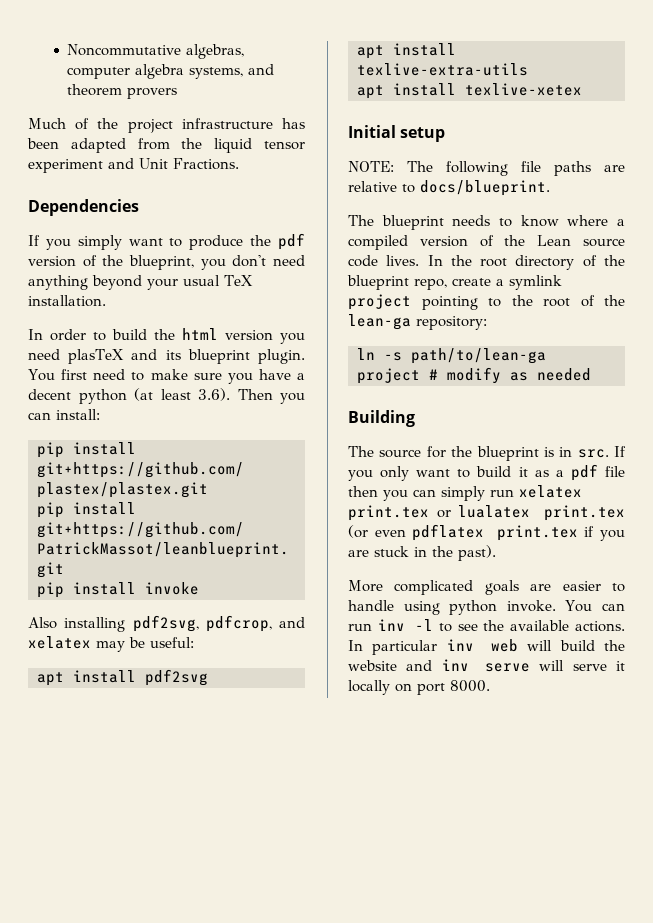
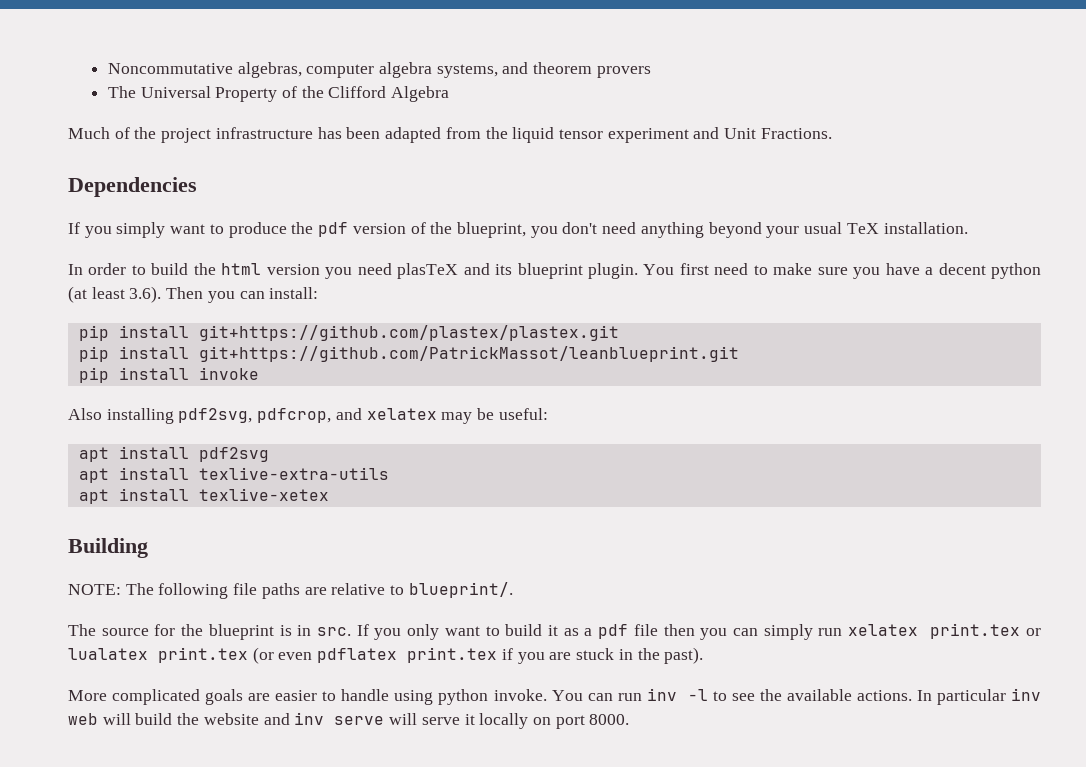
+ The Universal Property of the Clifford Algebra
- Initial setup
+ Building
- NOTE: The following file paths are relative to docs/blueprint.
- The blueprint needs to know where a compiled version of the Lean source code lives. In the root directory of the blueprint repo, create a symlink project pointing to the root of the lean-ga repository:
- ln -s path/to/lean-ga project # modify as needed
- Building
+ NOTE: The following file paths are relative to blueprint/.

